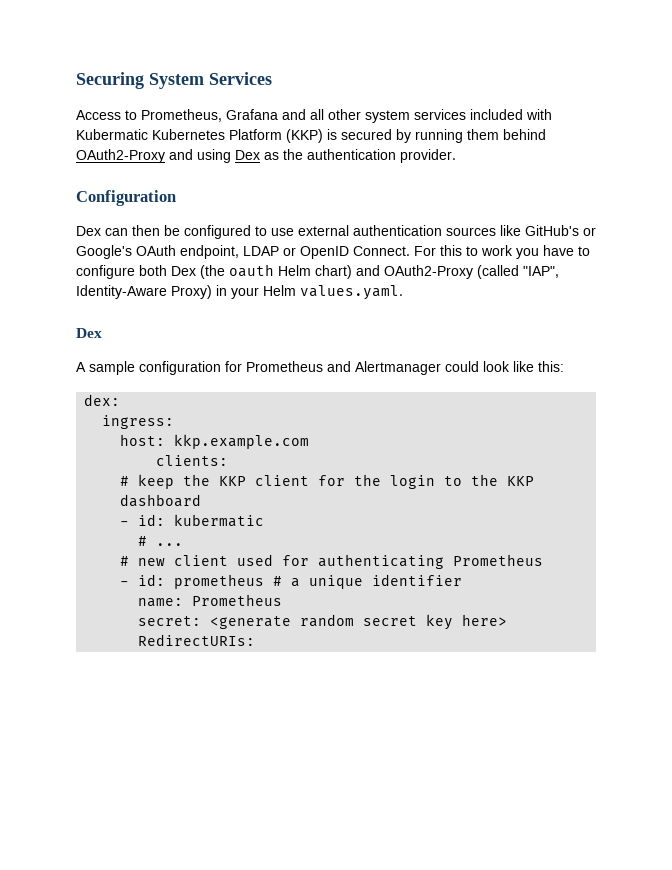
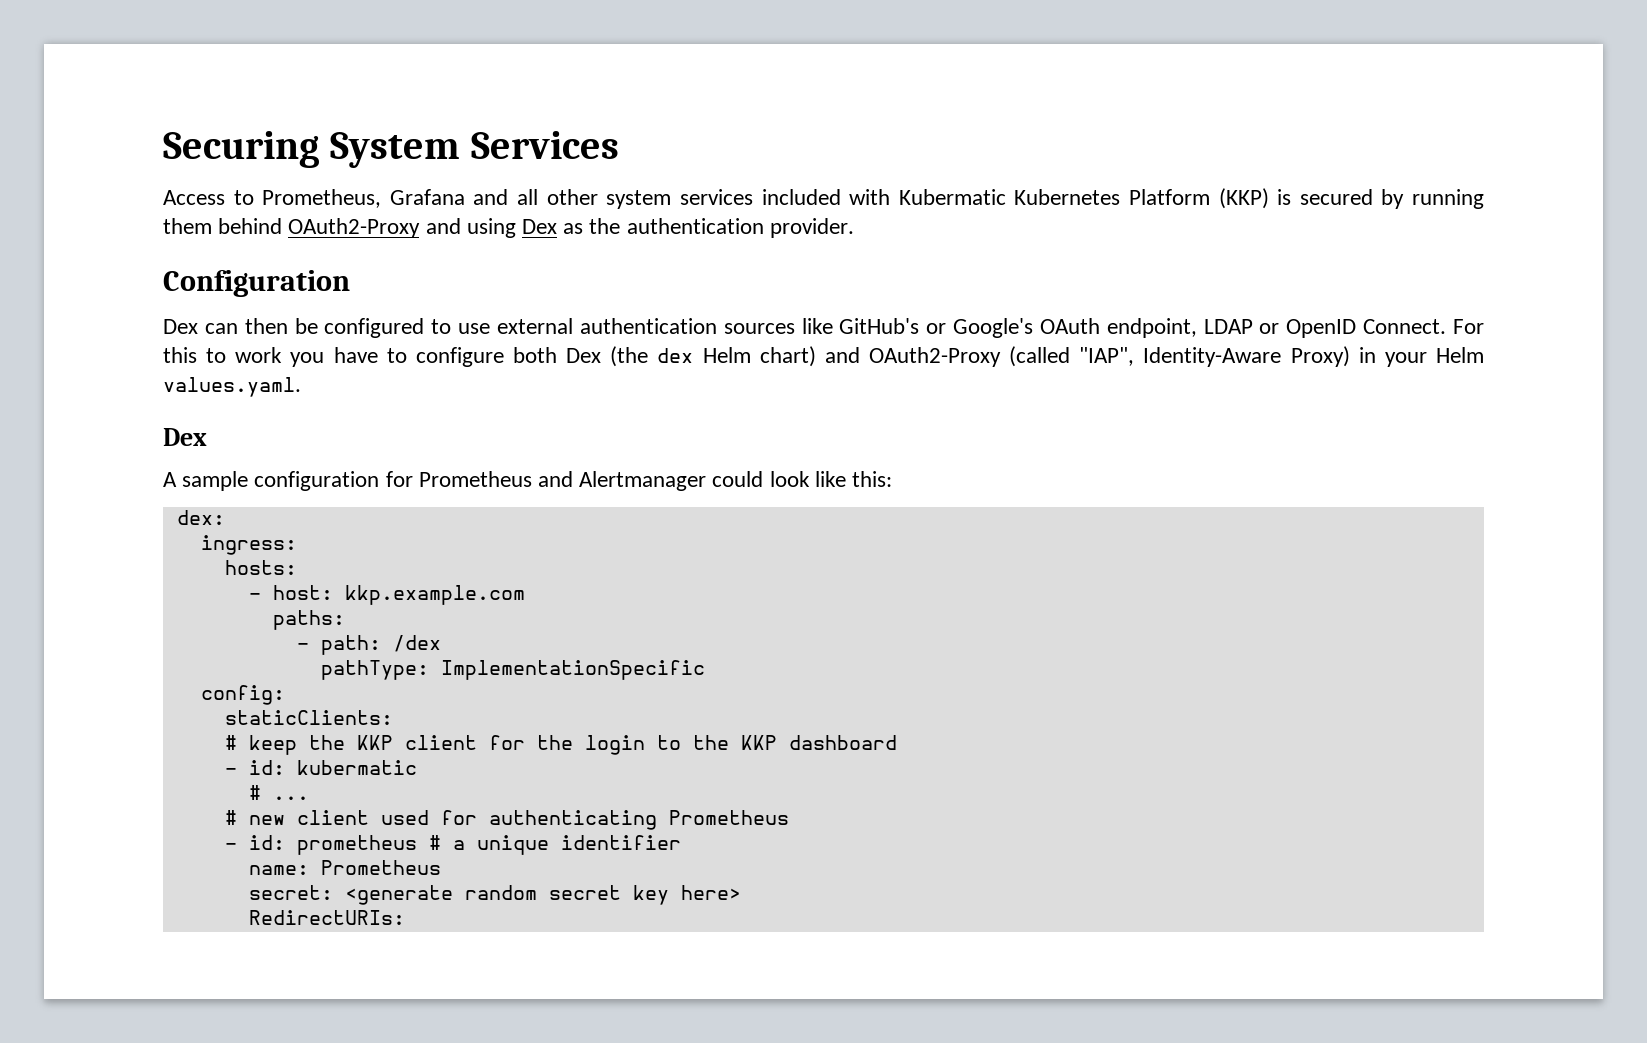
- For this to work you have to configure both Dex (the oauth Helm chart) and OAuth2-Proxy (called "IAP", Identity-Aware Proxy) in your Helm values.yaml.
+ For this to work you have to configure both Dex (the dex Helm chart) and OAuth2-Proxy (called "IAP", Identity-Aware Proxy) in your Helm values.yaml.
- host: kkp.example.com
+ hosts:
+ - host: kkp.example.com
- clients:
+ paths:
+ - path: /dex
+ pathType: ImplementationSpecific
+ config:
+ staticClients:

